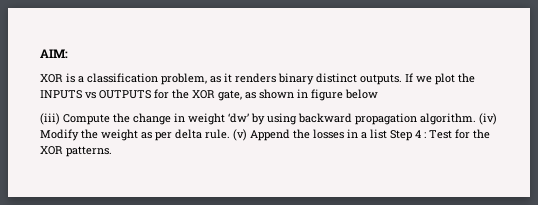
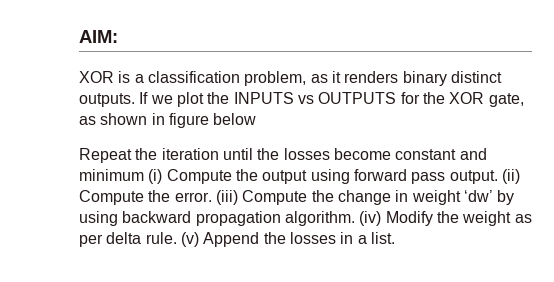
+ Repeat the iteration until the losses become constant and minimum (i) Compute the output using forward pass output. (ii) Compute the error.
- (v) Append the losses in a list Step 4 : Test for the XOR patterns.
+ (v) Append the losses in a list.

